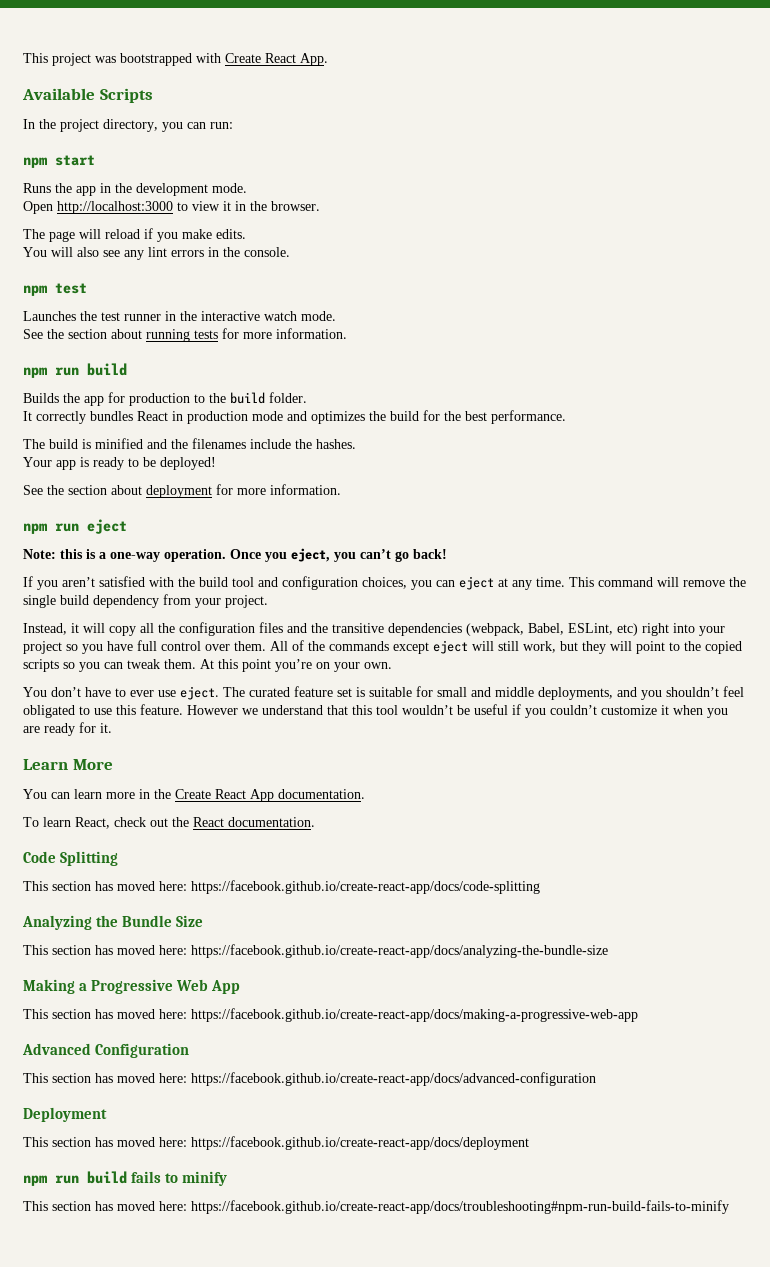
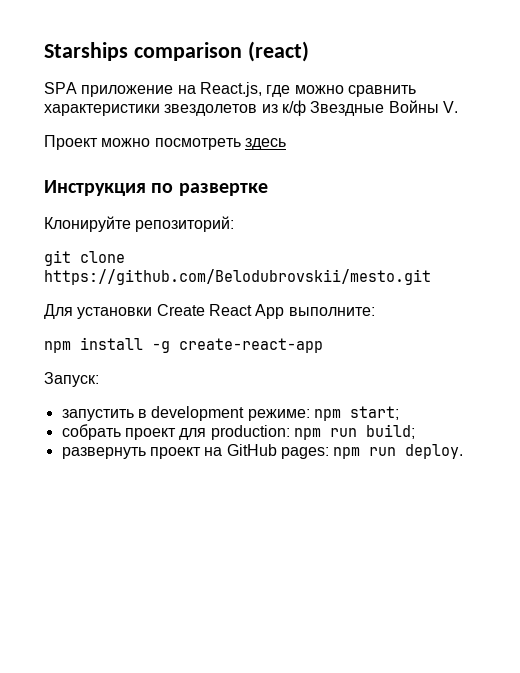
- This project was bootstrapped with Create React App.
- Available Scripts
- In the project directory, you can run:
- npm start
- Runs the app in the development mode.
- Open http://localhost:3000 to view it in the browser.
- The page will reload if you make edits.
- You will also see any lint errors in the console.
- npm test
- Launches the test runner in the interactive watch mode.
- See the section about running tests for more information.
- npm run build
- Builds the app for production to the build folder.
- It correctly bundles React in production mode and optimizes the build for the best performance.
- The build is minified and the filenames include the hashes.
- Your app is ready to be deployed!
- See the section about deployment for more information.
- npm run eject
- Note: this is a one-way operation. Once you eject, you can’t go back!
- If you aren’t satisfied with the build tool and configuration choices, you can eject at any time. This command will remove the single build dependency from your project.
- Instead, it will copy all the configuration files and the transitive dependencies (webpack, Babel, ESLint, etc) right into your project so you have full control over them. All of the commands except eject will still work, but they will point to the copied scripts so you can tweak them. At this point you’re on your own.
- You don’t have to ever use eject. The curated feature set is suitable for small and middle deployments, and you shouldn’t feel obligated to use this feature. However we understand that this tool wouldn’t be useful if you couldn’t customize it when you are ready for it.
- Learn More
- You can learn more in the Create React App documentation.
- To learn React, check out the React documentation.
- Code Splitting
- This section has moved here: https://facebook.github.io/create-react-app/docs/code-splitting
- Analyzing the Bundle Size
- This section has moved here: https://facebook.github.io/create-react-app/docs/analyzing-the-bundle-size
- Making a Progressive Web App
- This section has moved here: https://facebook.github.io/create-react-app/docs/making-a-progressive-web-app
- Advanced Configuration
- This section has moved here: https://facebook.github.io/create-react-app/docs/advanced-configuration
- Deployment
- This section has moved here: https://facebook.github.io/create-react-app/docs/deployment
- npm run build fails to minify
- This section has moved here: https://facebook.github.io/create-react-app/docs/troubleshooting#npm-run-build-fails-to-minify
+ Starships comparison (react)
+ SPA приложение на React.js, где можно сравнить характеристики звездолетов из к/ф Звездные Войны V.
+ Проект можно посмотреть здесь
+ Инструкция по развертке
+ Клонируйте репозиторий:
+ git clone https://github.com/Belodubrovskii/mesto.git
+ Для установки Create React App выполните:
+ npm install -g create-react-app
+ Запуск:
+ запустить в development режиме: npm start;
+ собрать проект для production: npm run build;
+ развернуть проект на GitHub pages: npm run deploy.

